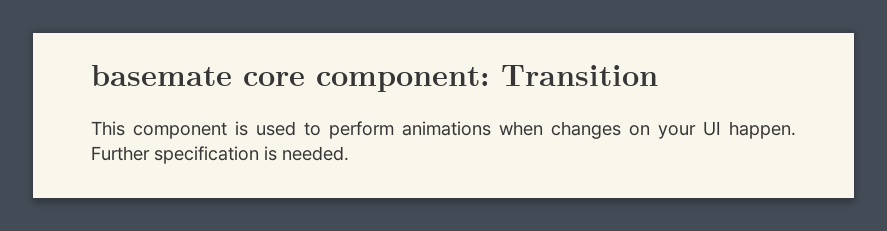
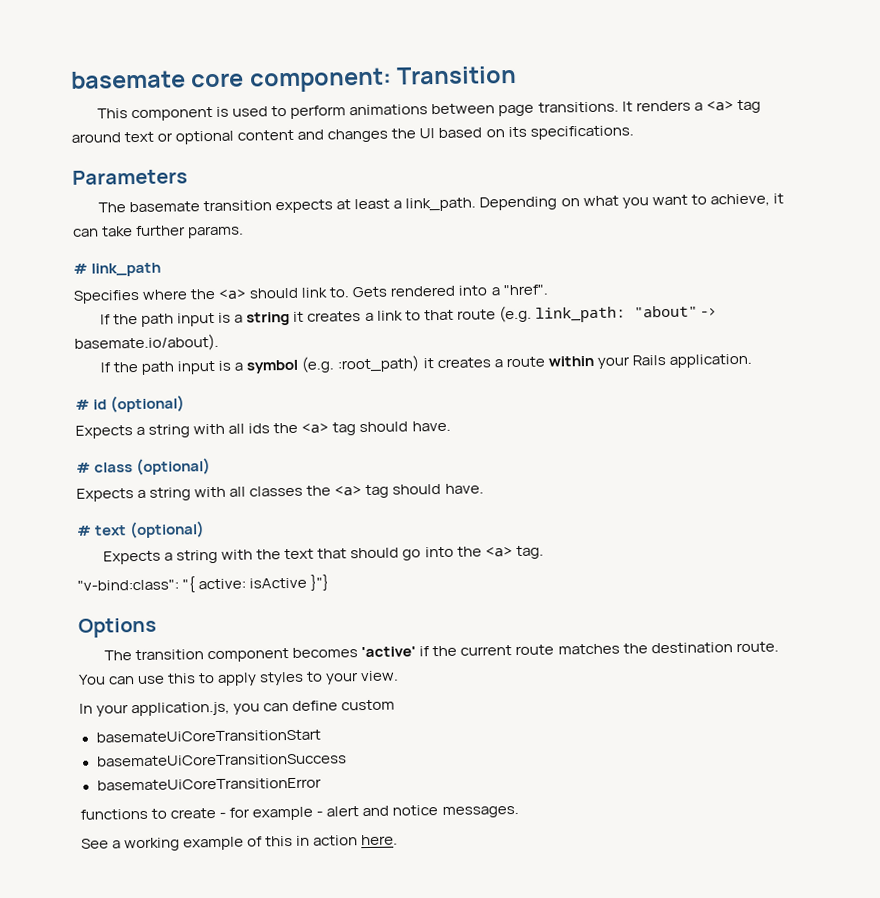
- This component is used to perform animations when changes on your UI happen. Further specification is needed.
+ This component is used to perform animations between page transitions. It renders a <a> tag around text or optional content and changes the UI based on its specifications.
+ Parameters
+ The basemate transition expects at least a link_path. Depending on what you want to achieve, it can take further params.
+ # link_path
+ Specifies where the <a> should link to. Gets rendered into a "href".
+ If the path input is a string it creates a link to that route (e.g. link_path: "about" -> basemate.io/about).
+ If the path input is a symbol (e.g. :root_path) it creates a route within your Rails application.
+ # id (optional)
+ Expects a string with all ids the <a> tag should have.
+ # class (optional)
+ Expects a string with all classes the <a> tag should have.
+ # text (optional)
+ Expects a string with the text that should go into the <a> tag.
+ "v-bind:class": "{ active: isActive }"}
+ Options
+ The transition component becomes 'active' if the current route matches the destination route. You can use this to apply styles to your view.
+ In your application.js, you can define custom
+ basemateUiCoreTransitionStart
+ basemateUiCoreTransitionSuccess
+ basemateUiCoreTransitionError
+ functions to create - for example - alert and notice messages.
+ See a working example of this in action here.

